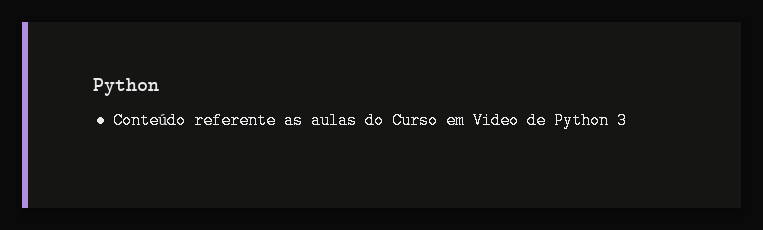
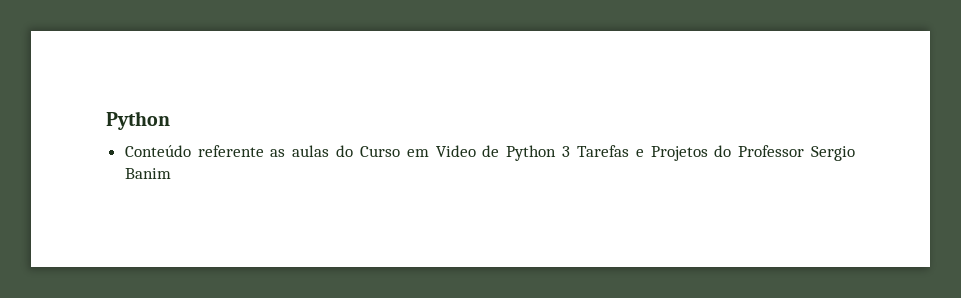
- Conteúdo referente as aulas do Curso em Video de Python 3
+ Conteúdo referente as aulas do Curso em Video de Python 3 Tarefas e Projetos do Professor Sergio Banim

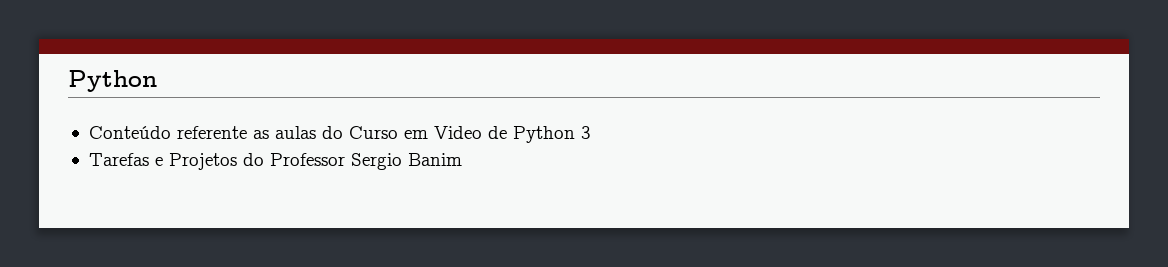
- Conteúdo referente as aulas do Curso em Video de Python 3 Tarefas e Projetos do Professor Sergio Banim
+ Conteúdo referente as aulas do Curso em Video de Python 3
+ Tarefas e Projetos do Professor Sergio Banim

